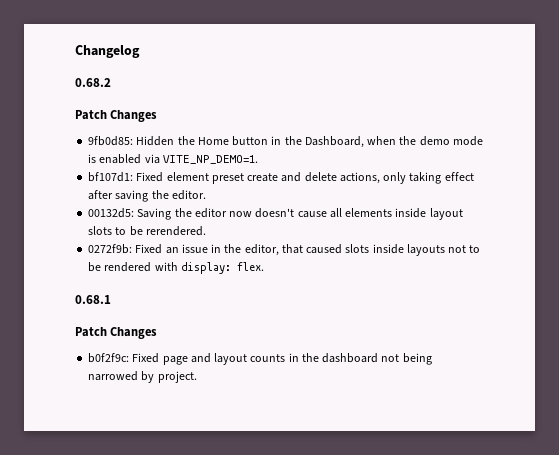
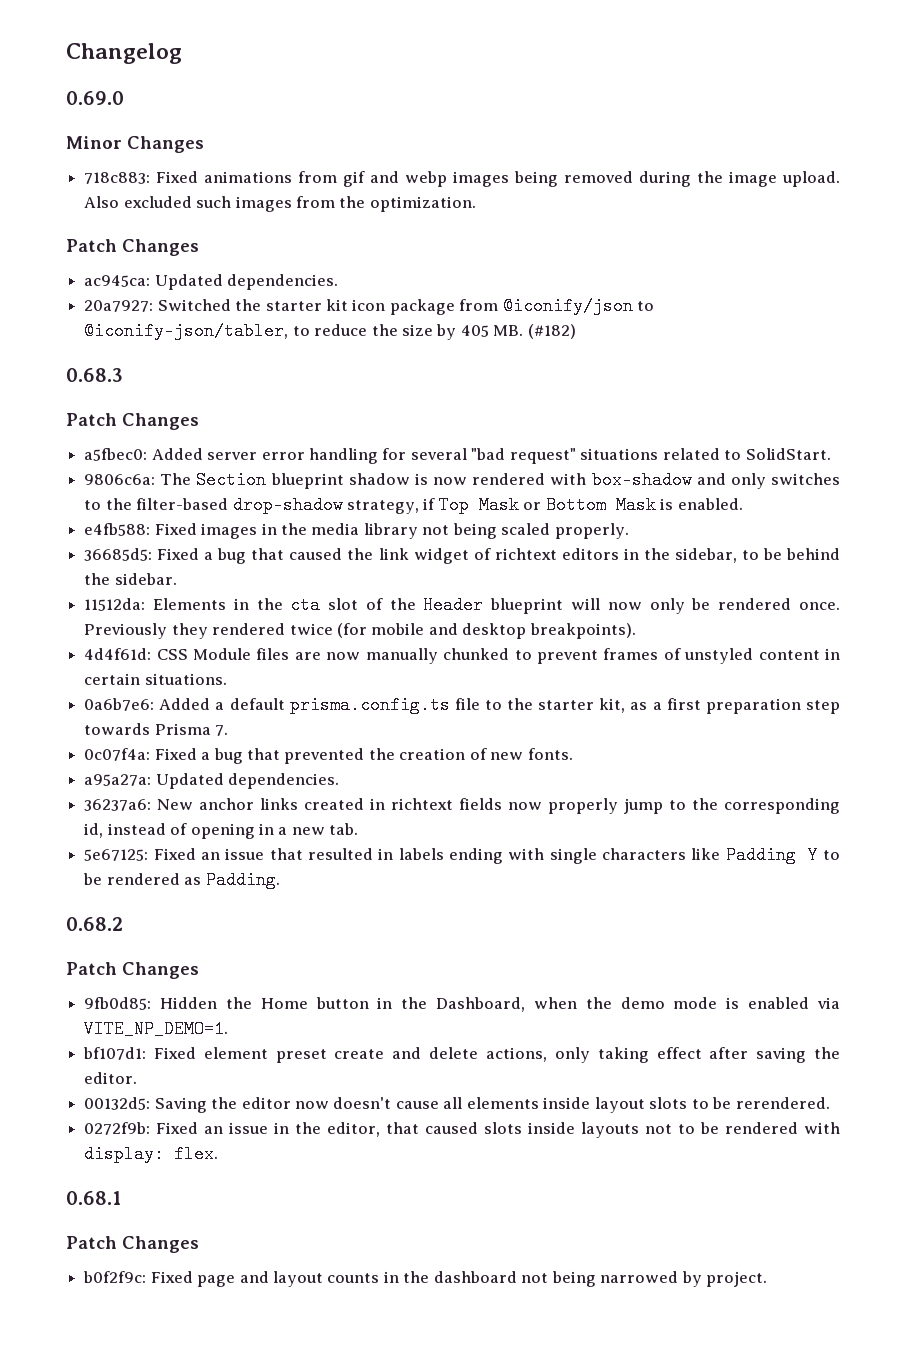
+ 0.69.0
+ Minor Changes
+ 718c883: Fixed animations from gif and webp images being removed during the image upload. Also excluded such images from the optimization.
+ Patch Changes
+ ac945ca: Updated dependencies.
+ 20a7927: Switched the starter kit icon package from @iconify/json to @iconify-json/tabler, to reduce the size by 405 MB. (#182)
+ 0.68.3
+ Patch Changes
+ a5fbec0: Added server error handling for several "bad request" situations related to SolidStart.
+ 9806c6a: The Section blueprint shadow is now rendered with box-shadow and only switches to the filter-based drop-shadow strategy, if Top Mask or Bottom Mask is enabled.
+ e4fb588: Fixed images in the media library not being scaled properly.
+ 36685d5: Fixed a bug that caused the link widget of richtext editors in the sidebar, to be behind the sidebar.
+ 11512da: Elements in the cta slot of the Header blueprint will now only be rendered once. Previously they rendered twice (for mobile and desktop breakpoints).
+ 4d4f61d: CSS Module files are now manually chunked to prevent frames of unstyled content in certain situations.
+ 0a6b7e6: Added a default prisma.config.ts file to the starter kit, as a first preparation step towards Prisma 7.
+ 0c07f4a: Fixed a bug that prevented the creation of new fonts.
+ a95a27a: Updated dependencies.
+ 36237a6: New anchor links created in richtext fields now properly jump to the corresponding id, instead of opening in a new tab.
+ 5e67125: Fixed an issue that resulted in labels ending with single characters like Padding Y to be rendered as Padding.

